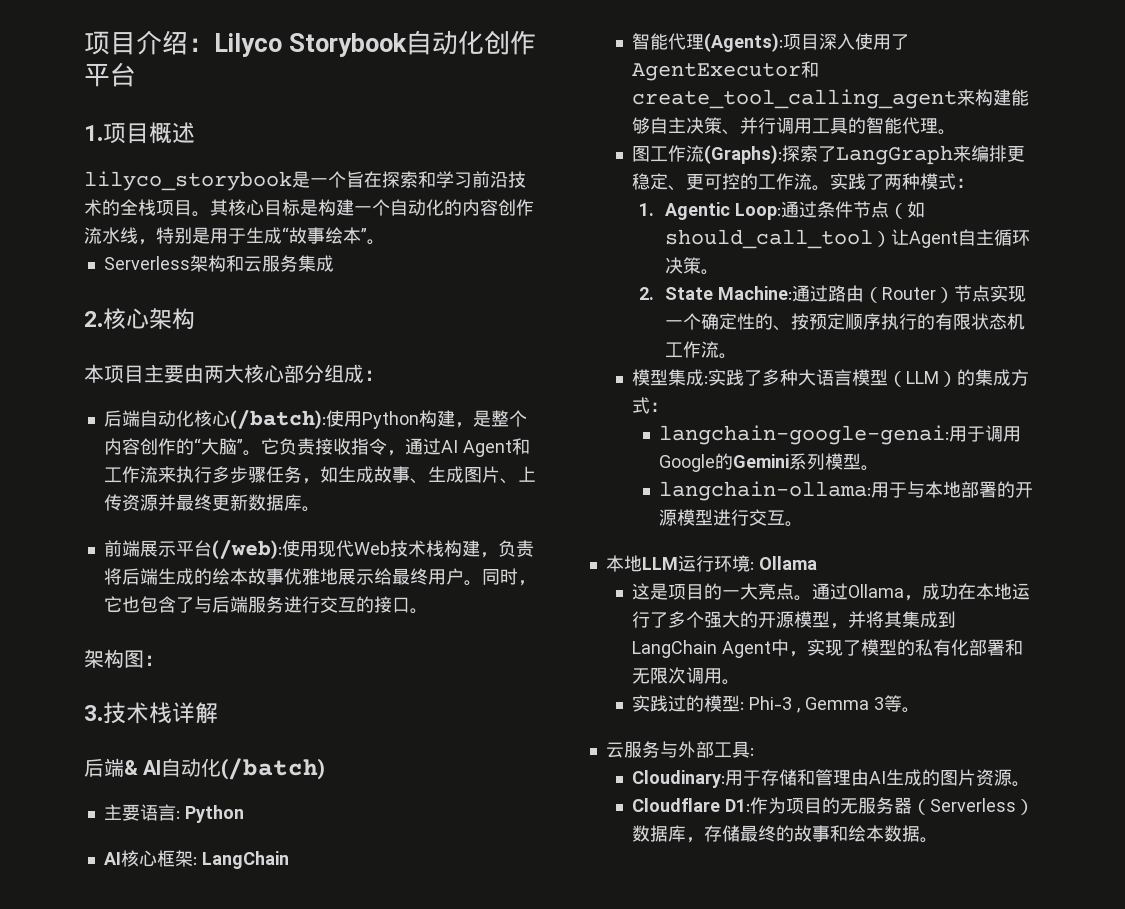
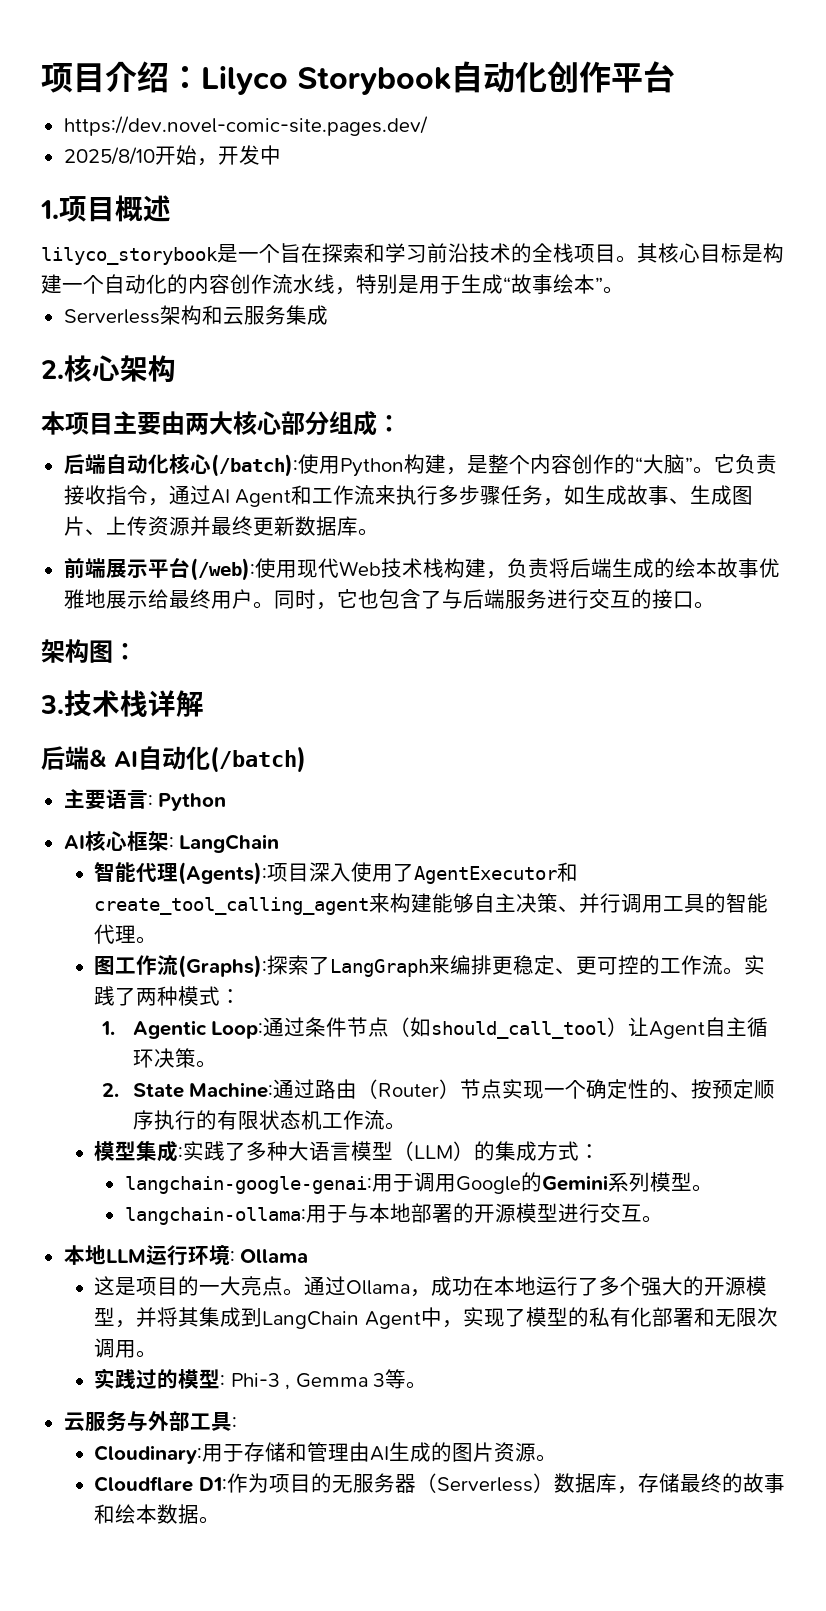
+ https://dev.novel-comic-site.pages.dev/
+ 2025/8/10开始，开发中

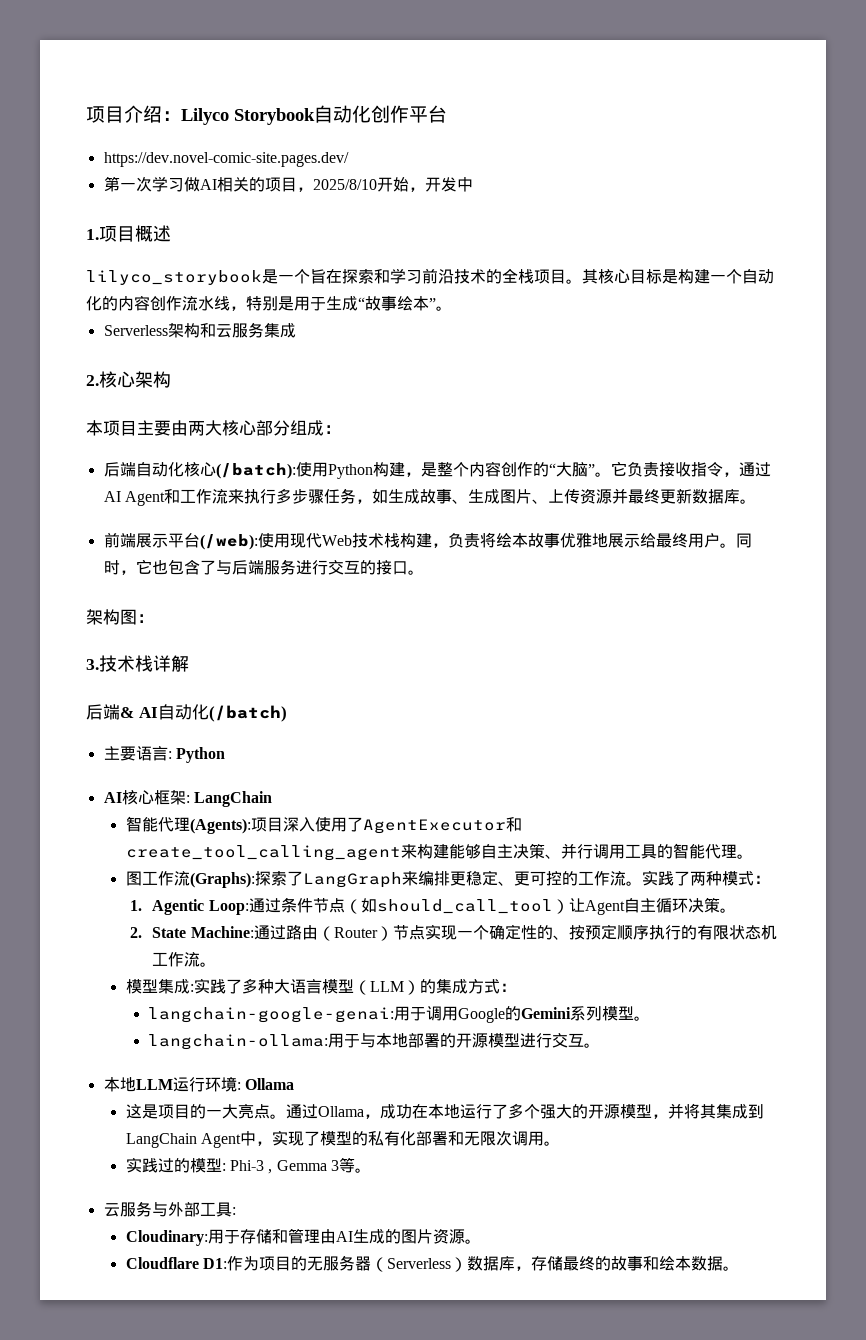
- 2025/8/10开始，开发中
+ 第一次学习做AI相关的项目，2025/8/10开始，开发中
- 前端展示平台(/web):使用现代Web技术栈构建，负责将后端生成的绘本故事优雅地展示给最终用户。
+ 前端展示平台(/web):使用现代Web技术栈构建，负责将绘本故事优雅地展示给最终用户。

